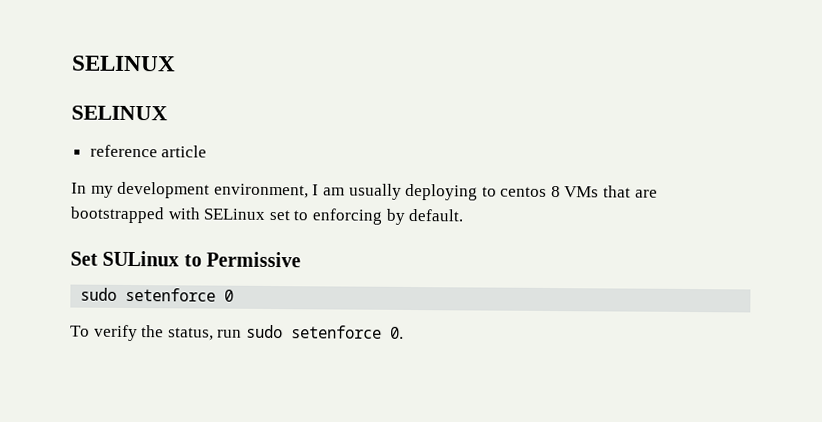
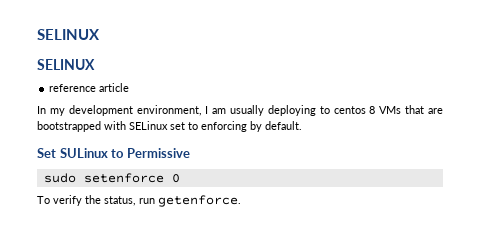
- To verify the status, run sudo setenforce 0.
+ To verify the status, run getenforce.

